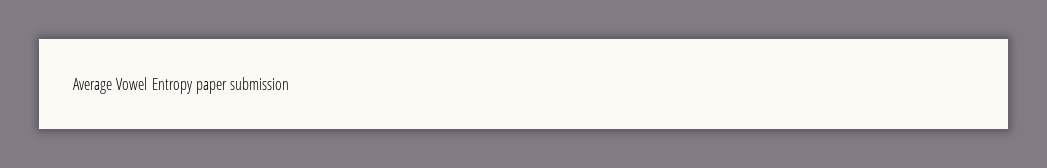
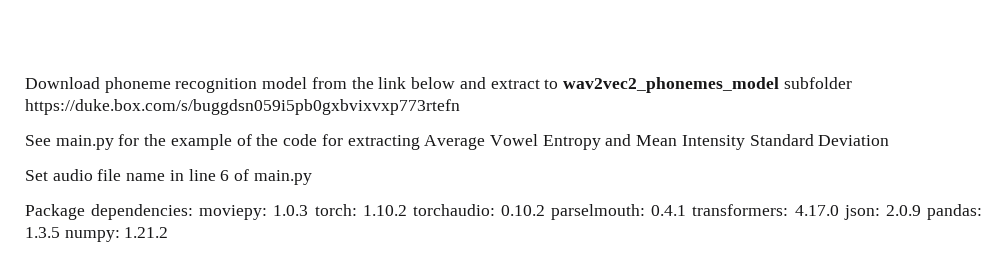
- Average Vowel Entropy paper submission
+ Download phoneme recognition model from the link below and extract to wav2vec2_phonemes_model subfolder https://duke.box.com/s/buggdsn059i5pb0gxbvixvxp773rtefn
+ See main.py for the example of the code for extracting Average Vowel Entropy and Mean Intensity Standard Deviation
+ Set audio file name in line 6 of main.py
+ Package dependencies: moviepy: 1.0.3 torch: 1.10.2 torchaudio: 0.10.2 parselmouth: 0.4.1 transformers: 4.17.0 json: 2.0.9 pandas: 1.3.5 numpy: 1.21.2

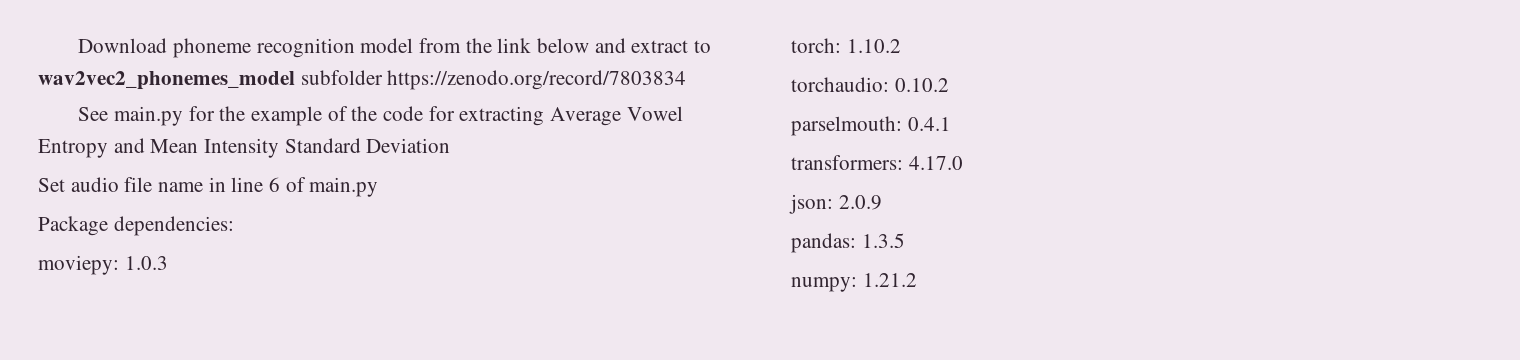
- Download phoneme recognition model from the link below and extract to wav2vec2_phonemes_model subfolder https://duke.box.com/s/buggdsn059i5pb0gxbvixvxp773rtefn
+ Download phoneme recognition model from the link below and extract to wav2vec2_phonemes_model subfolder https://zenodo.org/record/7803834
- Package dependencies: moviepy: 1.0.3 torch: 1.10.2 torchaudio: 0.10.2 parselmouth: 0.4.1 transformers: 4.17.0 json: 2.0.9 pandas: 1.3.5 numpy: 1.21.2
+ Package dependencies:
+ moviepy: 1.0.3
+ torch: 1.10.2
+ torchaudio: 0.10.2
+ parselmouth: 0.4.1
+ transformers: 4.17.0
+ json: 2.0.9
+ pandas: 1.3.5
+ numpy: 1.21.2

